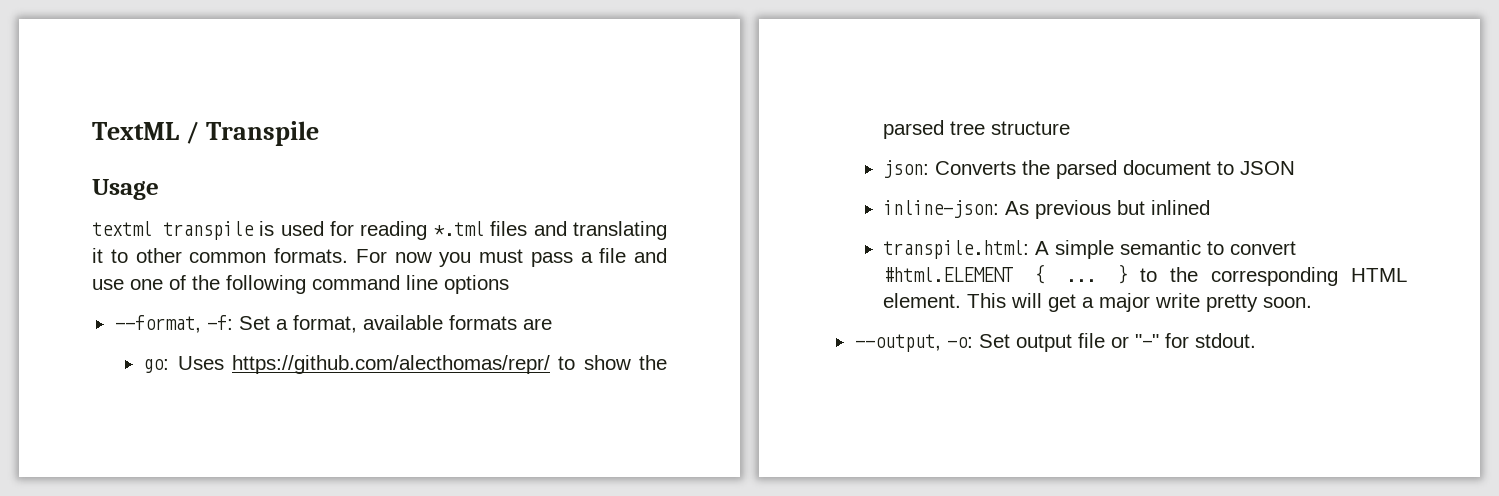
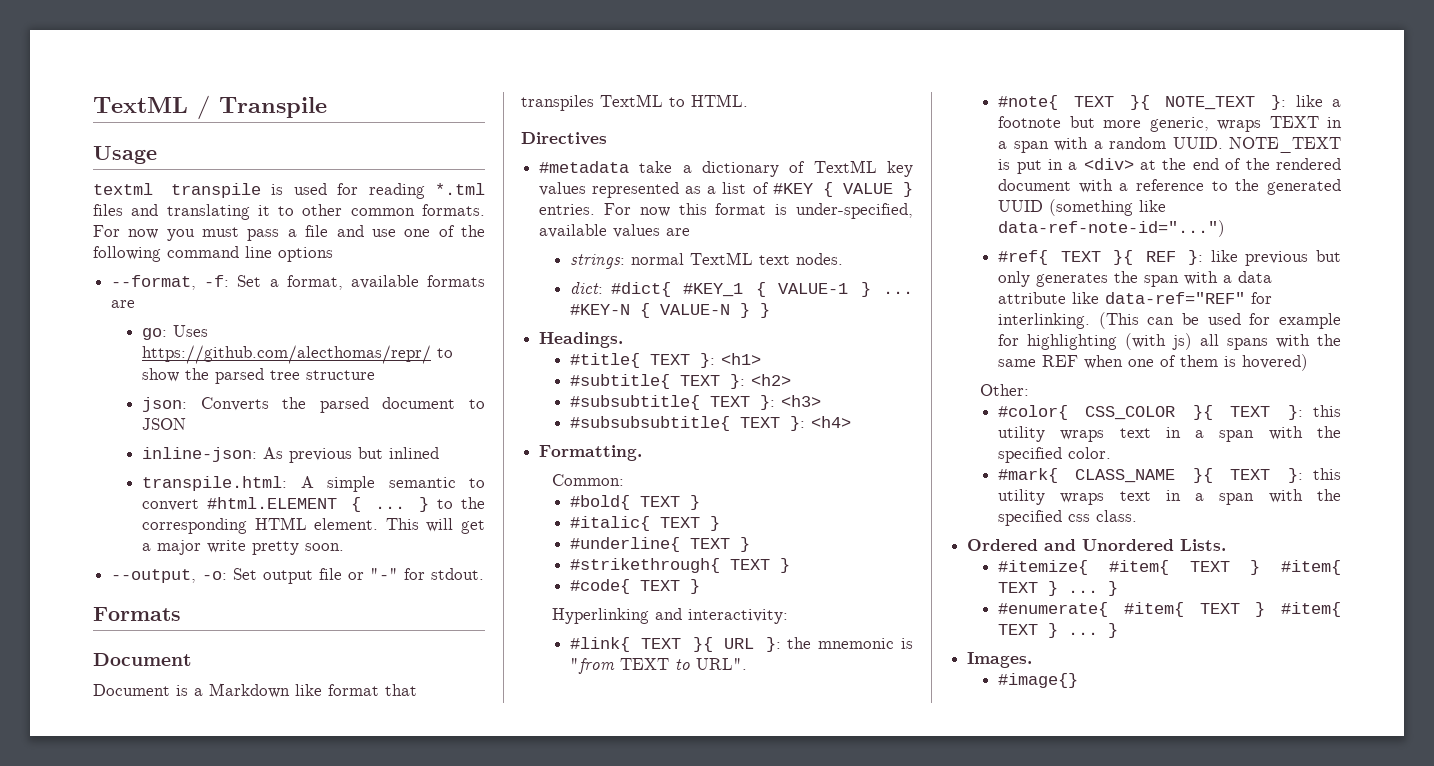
+ Formats
+ Document
+ Document is a Markdown like format that transpiles TextML to HTML.
+ Directives
+ #metadata take a dictionary of TextML key values represented as a list of #KEY { VALUE } entries. For now this format is under-specified, available values are
+ strings: normal TextML text nodes.
+ dict: #dict{ #KEY_1 { VALUE-1 } ... #KEY-N { VALUE-N } }
+ Headings.
+ #title{ TEXT }: <h1>
+ #subtitle{ TEXT }: <h2>
+ #subsubtitle{ TEXT }: <h3>
+ #subsubsubtitle{ TEXT }: <h4>
+ Formatting.
+ Common:
+ #bold{ TEXT }
+ #italic{ TEXT }
+ #underline{ TEXT }
+ #strikethrough{ TEXT }
+ #code{ TEXT }
+ Hyperlinking and interactivity:
+ #link{ TEXT }{ URL }: the mnemonic is "from TEXT to URL".
+ #note{ TEXT }{ NOTE_TEXT }: like a footnote but more generic, wraps TEXT in a span with a random UUID. NOTE_TEXT is put in a <div> at the end of the rendered document with a reference to the generated UUID (something like data-ref-note-id="...")
+ #ref{ TEXT }{ REF }: like previous but only generates the span with a data attribute like data-ref="REF" for interlinking. (This can be used for example for highlighting (with js) all spans with the same REF when one of them is hovered)
+ Other:
+ #color{ CSS_COLOR }{ TEXT }: this utility wraps text in a span with the specified color.
+ #mark{ CLASS_NAME }{ TEXT }: this utility wraps text in a span with the specified css class.
+ Ordered and Unordered Lists.
+ #itemize{ #item{ TEXT } #item{ TEXT } ... }
+ #enumerate{ #item{ TEXT } #item{ TEXT } ... }
+ Images.
+ #image{}

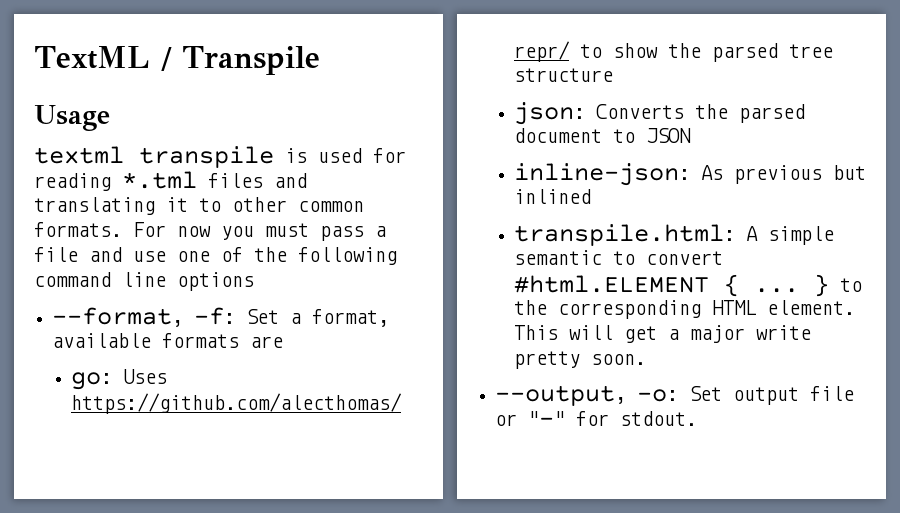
- Formats
- Document
- Document is a Markdown like format that transpiles TextML to HTML.
- Directives
- #metadata take a dictionary of TextML key values represented as a list of #KEY { VALUE } entries. For now this format is under-specified, available values are
- strings: normal TextML text nodes.
- dict: #dict{ #KEY_1 { VALUE-1 } ... #KEY-N { VALUE-N } }
- Headings.
- #title{ TEXT }: <h1>
- #subtitle{ TEXT }: <h2>
- #subsubtitle{ TEXT }: <h3>
- #subsubsubtitle{ TEXT }: <h4>
- Formatting.
- Common:
- #bold{ TEXT }
- #italic{ TEXT }
- #underline{ TEXT }
- #strikethrough{ TEXT }
- #code{ TEXT }
- Hyperlinking and interactivity:
- #link{ TEXT }{ URL }: the mnemonic is "from TEXT to URL".
- #note{ TEXT }{ NOTE_TEXT }: like a footnote but more generic, wraps TEXT in a span with a random UUID. NOTE_TEXT is put in a <div> at the end of the rendered document with a reference to the generated UUID (something like data-ref-note-id="...")
- #ref{ TEXT }{ REF }: like previous but only generates the span with a data attribute like data-ref="REF" for interlinking. (This can be used for example for highlighting (with js) all spans with the same REF when one of them is hovered)
- Other:
- #color{ CSS_COLOR }{ TEXT }: this utility wraps text in a span with the specified color.
- #mark{ CLASS_NAME }{ TEXT }: this utility wraps text in a span with the specified css class.
- Ordered and Unordered Lists.
- #itemize{ #item{ TEXT } #item{ TEXT } ... }
- #enumerate{ #item{ TEXT } #item{ TEXT } ... }
- Images.
- #image{}

